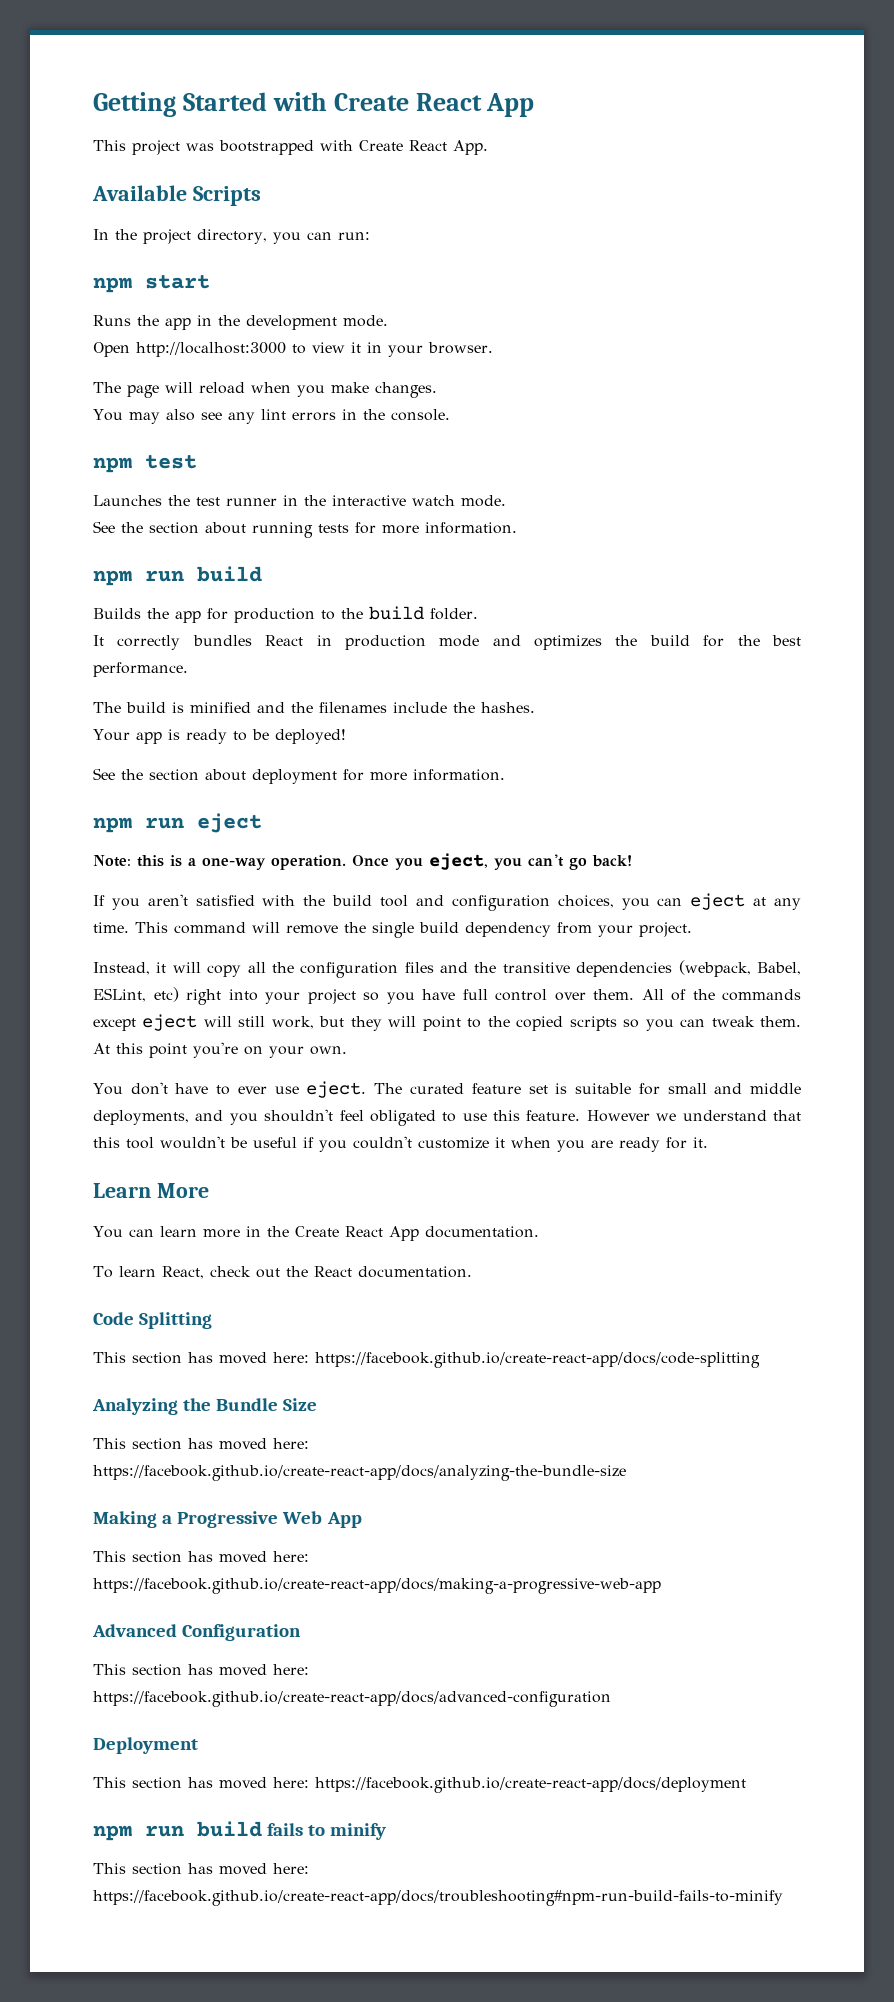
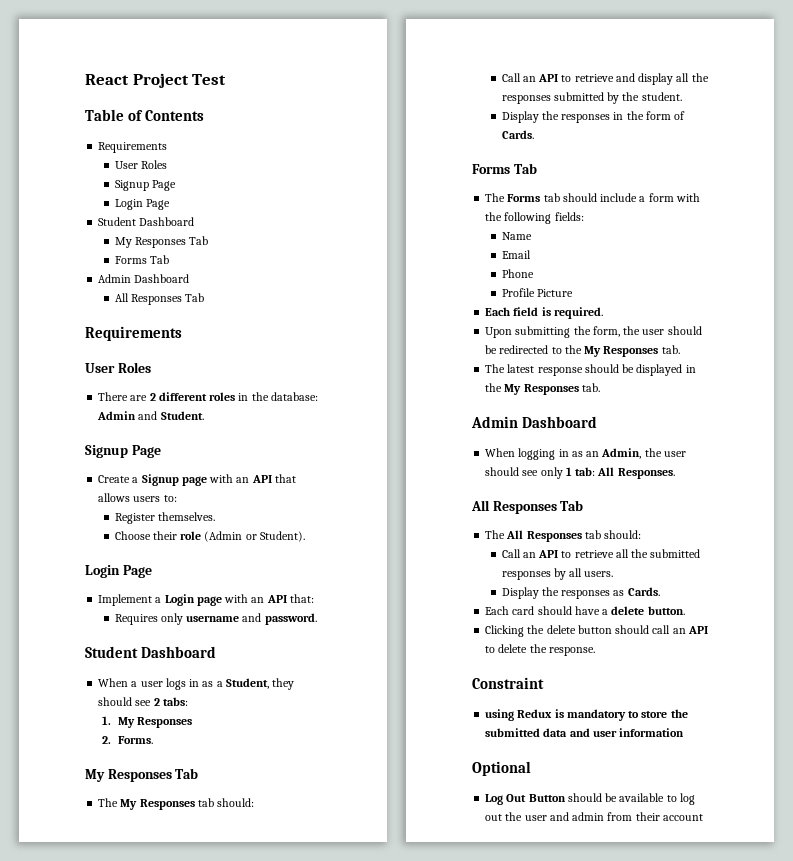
- Getting Started with Create React App
- This project was bootstrapped with Create React App.
- Available Scripts
- In the project directory, you can run:
- npm start
- Runs the app in the development mode.
- Open http://localhost:3000 to view it in your browser.
- The page will reload when you make changes.
- You may also see any lint errors in the console.
- npm test
- Launches the test runner in the interactive watch mode.
- See the section about running tests for more information.
- npm run build
- Builds the app for production to the build folder.
- It correctly bundles React in production mode and optimizes the build for the best performance.
- The build is minified and the filenames include the hashes.
- Your app is ready to be deployed!
- See the section about deployment for more information.
- npm run eject
- Note: this is a one-way operation. Once you eject, you can't go back!
- If you aren't satisfied with the build tool and configuration choices, you can eject at any time. This command will remove the single build dependency from your project.
- Instead, it will copy all the configuration files and the transitive dependencies (webpack, Babel, ESLint, etc) right into your project so you have full control over them. All of the commands except eject will still work, but they will point to the copied scripts so you can tweak them. At this point you're on your own.
- You don't have to ever use eject. The curated feature set is suitable for small and middle deployments, and you shouldn't feel obligated to use this feature. However we understand that this tool wouldn't be useful if you couldn't customize it when you are ready for it.
- Learn More
- You can learn more in the Create React App documentation.
- To learn React, check out the React documentation.
- Code Splitting
- This section has moved here: https://facebook.github.io/create-react-app/docs/code-splitting
- Analyzing the Bundle Size
- This section has moved here: https://facebook.github.io/create-react-app/docs/analyzing-the-bundle-size
- Making a Progressive Web App
- This section has moved here: https://facebook.github.io/create-react-app/docs/making-a-progressive-web-app
- Advanced Configuration
- This section has moved here: https://facebook.github.io/create-react-app/docs/advanced-configuration
- Deployment
- This section has moved here: https://facebook.github.io/create-react-app/docs/deployment
- npm run build fails to minify
- This section has moved here: https://facebook.github.io/create-react-app/docs/troubleshooting#npm-run-build-fails-to-minify
+ React Project Test
+ Table of Contents
+ Requirements
+ User Roles
+ Signup Page
+ Login Page
+ Student Dashboard
+ My Responses Tab
+ Forms Tab
+ Admin Dashboard
+ All Responses Tab
+ Requirements
+ User Roles
+ There are 2 different roles in the database: Admin and Student.
+ Signup Page
+ Create a Signup page with an API that allows users to:
+ Register themselves.
+ Choose their role (Admin or Student).
+ Login Page
+ Implement a Login page with an API that:
+ Requires only username and password.
+ Student Dashboard
+ When a user logs in as a Student, they should see 2 tabs:
+ 1. My Responses
+ 2. Forms.
+ My Responses Tab
+ The My Responses tab should:
+ Call an API to retrieve and display all the responses submitted by the student.
+ Display the responses in the form of Cards.
+ Forms Tab
+ The Forms tab should include a form with the following fields:
+ Name
+ Email
+ Phone
+ Profile Picture
+ Each field is required.
+ Upon submitting the form, the user should be redirected to the My Responses tab.
+ The latest response should be displayed in the My Responses tab.
+ Admin Dashboard
+ When logging in as an Admin, the user should see only 1 tab: All Responses.
+ All Responses Tab
+ The All Responses tab should:
+ Call an API to retrieve all the submitted responses by all users.
+ Display the responses as Cards.
+ Each card should have a delete button.
+ Clicking the delete button should call an API to delete the response.
+ Constraint
+ using Redux is mandatory to store the submitted data and user information
+ Optional
+ Log Out Button should be available to log out the user and admin from their account

